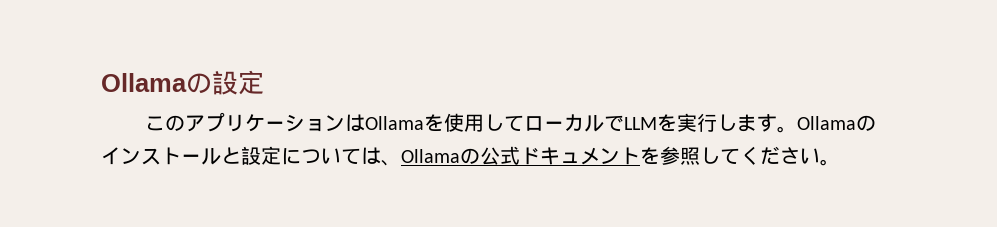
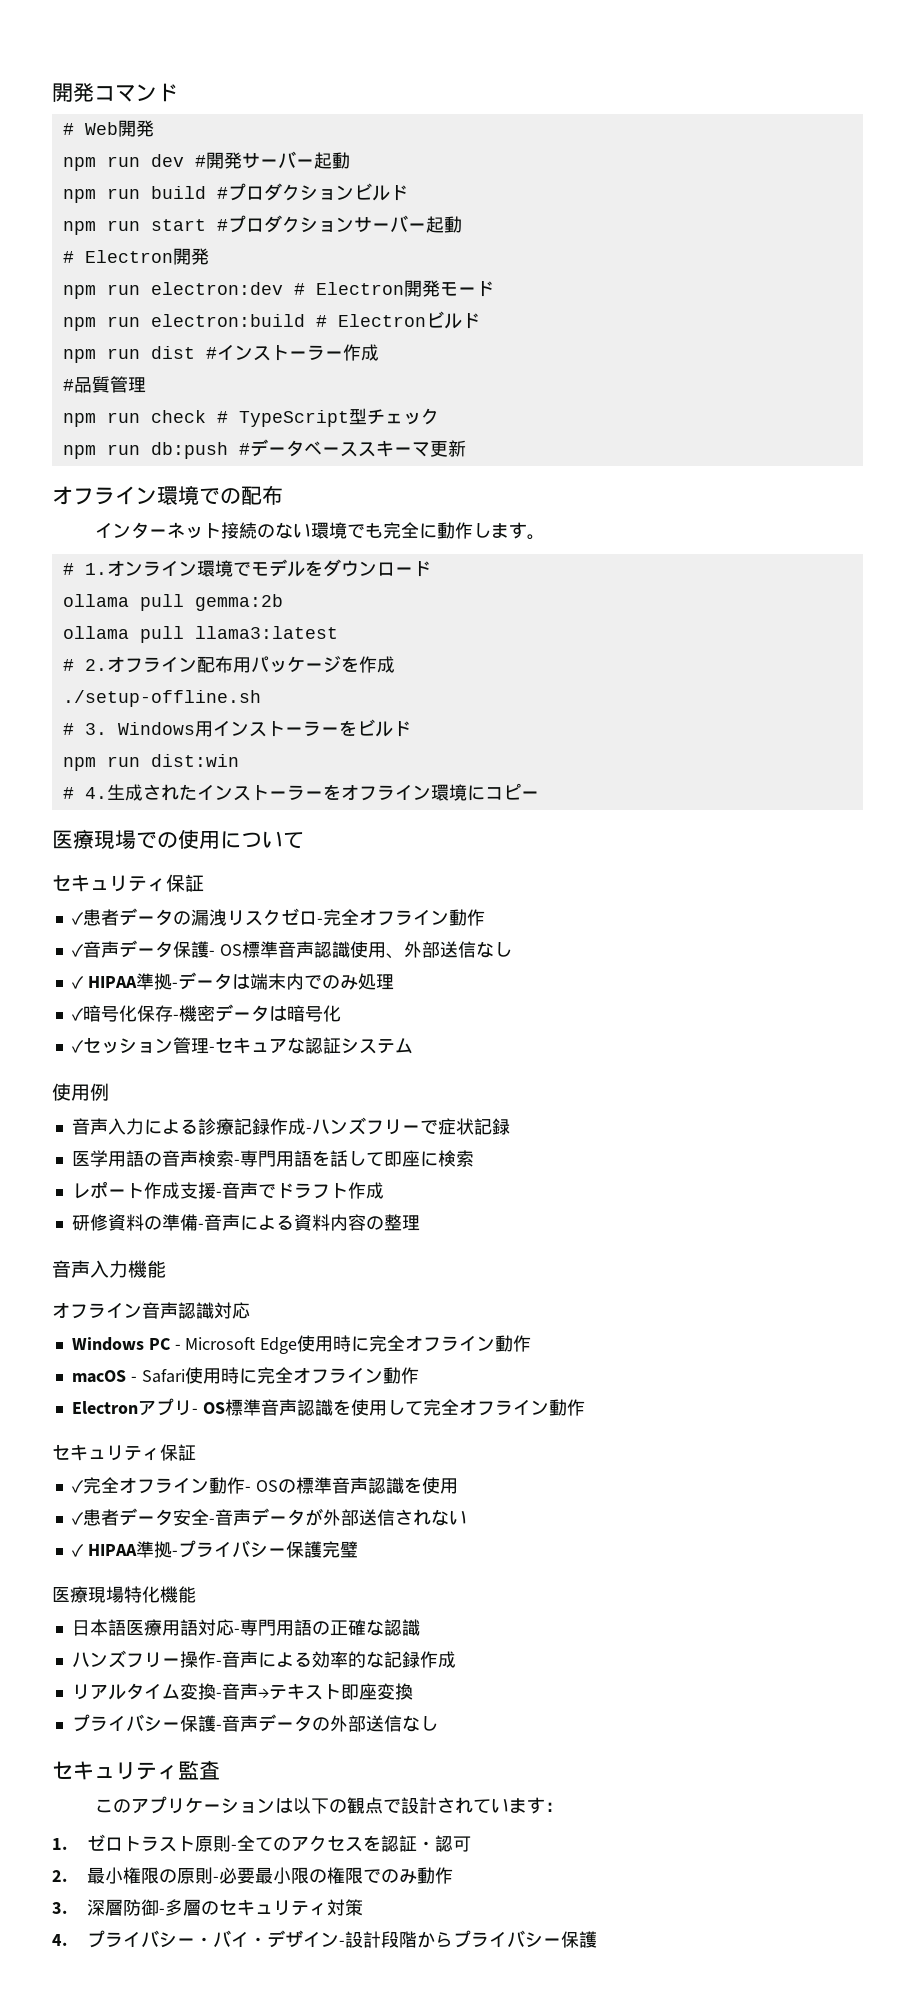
- Ollamaの設定
+ 開発コマンド
+ # Web開発
+ npm run dev #開発サーバー起動
+ npm run build #プロダクションビルド
+ npm run start #プロダクションサーバー起動
+ # Electron開発
+ npm run electron:dev # Electron開発モード
+ npm run electron:build # Electronビルド
+ npm run dist #インストーラー作成
+ #品質管理
+ npm run check # TypeScript型チェック
+ npm run db:push #データベーススキーマ更新
+ オフライン環境での配布
+ インターネット接続のない環境でも完全に動作します。
+ # 1.オンライン環境でモデルをダウンロード
+ ollama pull gemma:2b
+ ollama pull llama3:latest
+ # 2.オフライン配布用パッケージを作成
+ ./setup-offline.sh
+ # 3. Windows用インストーラーをビルド
+ npm run dist:win
+ # 4.生成されたインストーラーをオフライン環境にコピー
+ 医療現場での使用について
+ セキュリティ保証
+ ✓患者データの漏洩リスクゼロ-完全オフライン動作
+ ✓音声データ保護- OS標準音声認識使用、外部送信なし
+ ✓ HIPAA準拠-データは端末内でのみ処理
+ ✓暗号化保存-機密データは暗号化
+ ✓セッション管理-セキュアな認証システム
+ 使用例
+ 音声入力による診療記録作成-ハンズフリーで症状記録
+ 医学用語の音声検索-専門用語を話して即座に検索
+ レポート作成支援-音声でドラフト作成
+ 研修資料の準備-音声による資料内容の整理
+ 音声入力機能
+ オフライン音声認識対応
+ Windows PC - Microsoft Edge使用時に完全オフライン動作
+ macOS - Safari使用時に完全オフライン動作
+ Electronアプリ- OS標準音声認識を使用して完全オフライン動作
+ セキュリティ保証
+ ✓完全オフライン動作- OSの標準音声認識を使用
+ ✓患者データ安全-音声データが外部送信されない
+ ✓ HIPAA準拠-プライバシー保護完璧
+ 医療現場特化機能
+ 日本語医療用語対応-専門用語の正確な認識
+ ハンズフリー操作-音声による効率的な記録作成
+ リアルタイム変換-音声→テキスト即座変換
+ プライバシー保護-音声データの外部送信なし
+ セキュリティ監査
- このアプリケーションはOllamaを使用してローカルでLLMを実行します。Ollamaのインストールと設定については、Ollamaの公式ドキュメントを参照してください。
+ このアプリケーションは以下の観点で設計されています：
+ 1.ゼロトラスト原則-全てのアクセスを認証・認可
+ 2.最小権限の原則-必要最小限の権限でのみ動作
+ 3.深層防御-多層のセキュリティ対策
+ 4.プライバシー・バイ・デザイン-設計段階からプライバシー保護

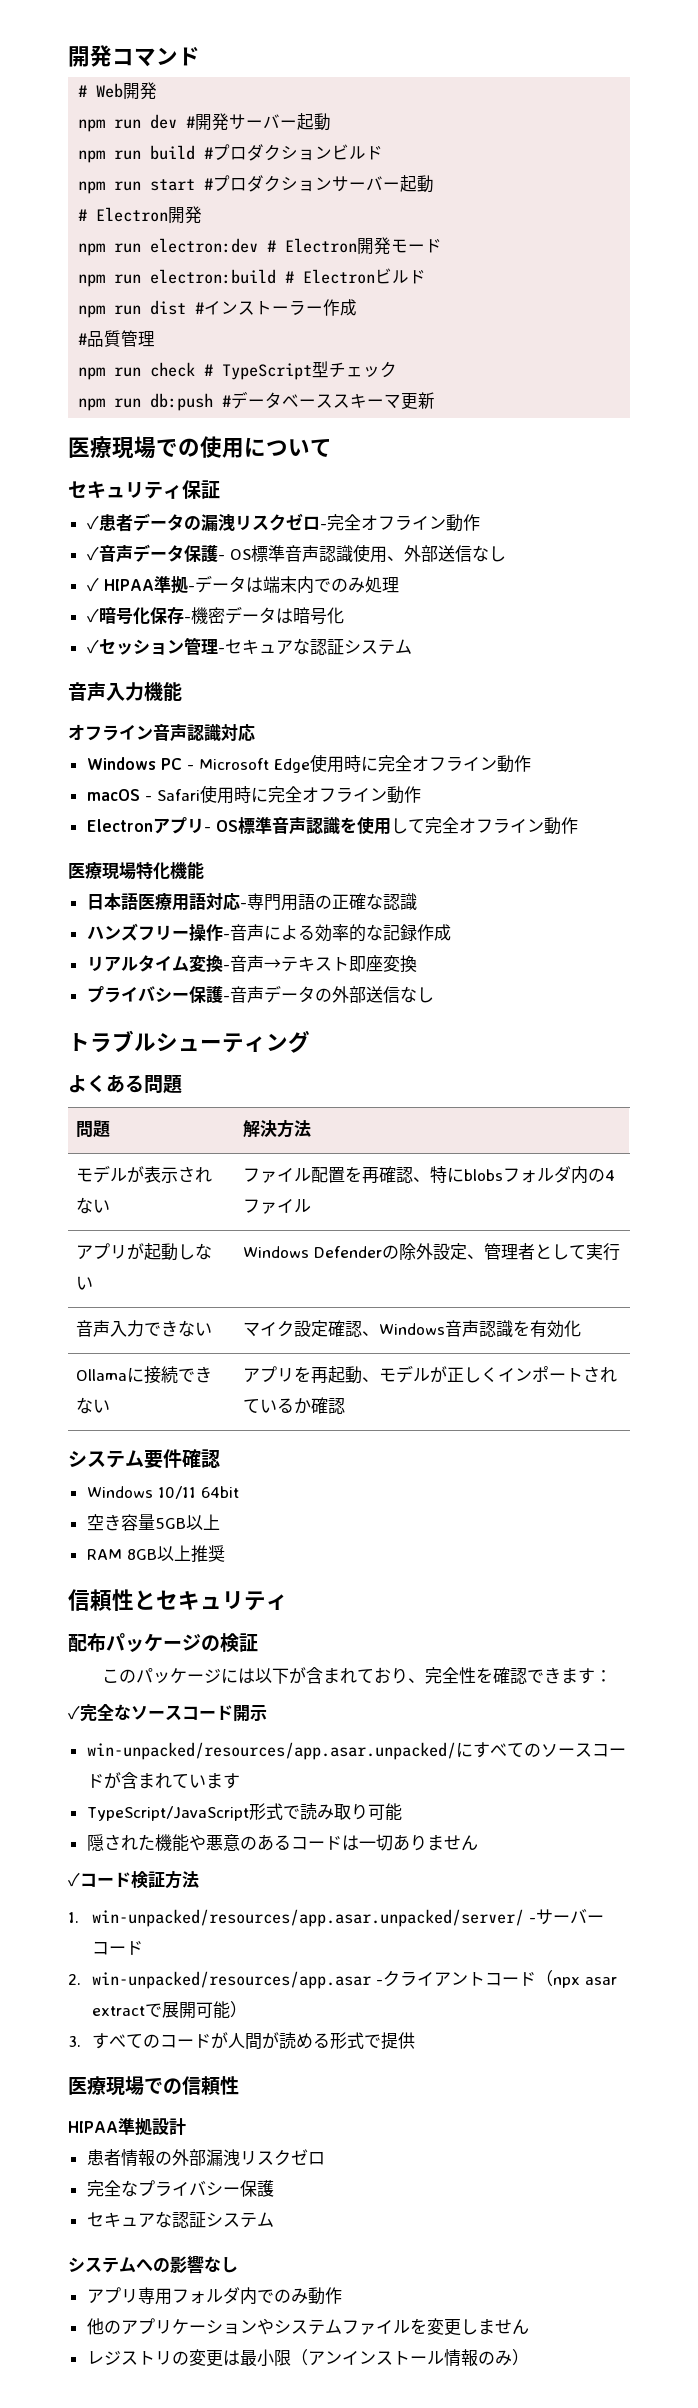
- オフライン環境での配布
- インターネット接続のない環境でも完全に動作します。
- # 1.オンライン環境でモデルをダウンロード
- ollama pull gemma:2b
- ollama pull llama3:latest
- # 2.オフライン配布用パッケージを作成
- ./setup-offline.sh
- # 3. Windows用インストーラーをビルド
- npm run dist:win
- # 4.生成されたインストーラーをオフライン環境にコピー
- 使用例
- 音声入力による診療記録作成-ハンズフリーで症状記録
- 医学用語の音声検索-専門用語を話して即座に検索
- レポート作成支援-音声でドラフト作成
- 研修資料の準備-音声による資料内容の整理
  Electronアプリ- OS標準音声認識を使用して完全オフライン動作
- セキュリティ保証
- ✓完全オフライン動作- OSの標準音声認識を使用
- ✓患者データ安全-音声データが外部送信されない
- ✓ HIPAA準拠-プライバシー保護完璧
- セキュリティ監査
- このアプリケーションは以下の観点で設計されています：
- 1.ゼロトラスト原則-全てのアクセスを認証・認可
- 2.最小権限の原則-必要最小限の権限でのみ動作
- 3.深層防御-多層のセキュリティ対策
- 4.プライバシー・バイ・デザイン-設計段階からプライバシー保護
+ トラブルシューティング
+ よくある問題
+ 問題 | 解決方法
+ モデルが表示されない | ファイル配置を再確認、特にblobsフォルダ内の4ファイル
+ アプリが起動しない | Windows Defenderの除外設定、管理者として実行
+ 音声入力できない | マイク設定確認、Windows音声認識を有効化
+ Ollamaに接続できない | アプリを再起動、モデルが正しくインポートされているか確認
+ システム要件確認
+ Windows 10/11 64bit
+ 空き容量5GB以上
+ RAM 8GB以上推奨
+ 信頼性とセキュリティ
+ 配布パッケージの検証
+ このパッケージには以下が含まれており、完全性を確認できます：
+ ✓完全なソースコード開示
+ win-unpacked/resources/app.asar.unpacked/にすべてのソースコードが含まれています
+ TypeScript/JavaScript形式で読み取り可能
+ 隠された機能や悪意のあるコードは一切ありません
+ ✓コード検証方法
+ 1. win-unpacked/resources/app.asar.unpacked/server/ -サーバーコード
+ 2. win-unpacked/resources/app.asar -クライアントコード（npx asar extractで展開可能）
+ 3.すべてのコードが人間が読める形式で提供
+ 医療現場での信頼性
+ HIPAA準拠設計
+ 患者情報の外部漏洩リスクゼロ
+ 完全なプライバシー保護
+ セキュアな認証システム
+ システムへの影響なし
+ アプリ専用フォルダ内でのみ動作
+ 他のアプリケーションやシステムファイルを変更しません
+ レジストリの変更は最小限（アンインストール情報のみ）

